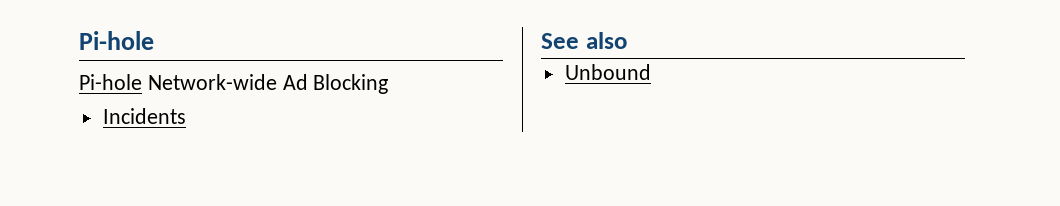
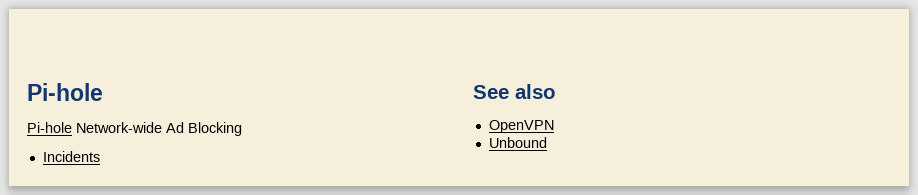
+ OpenVPN

